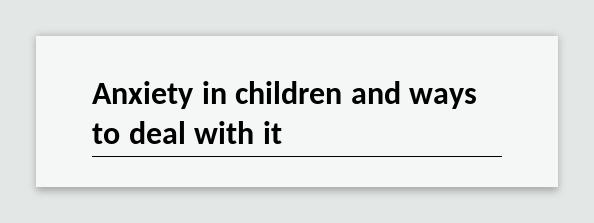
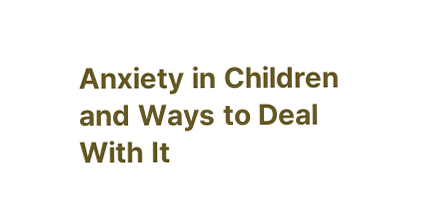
- Anxiety in children and ways to deal with it
+ Anxiety in Children and Ways to Deal With It

